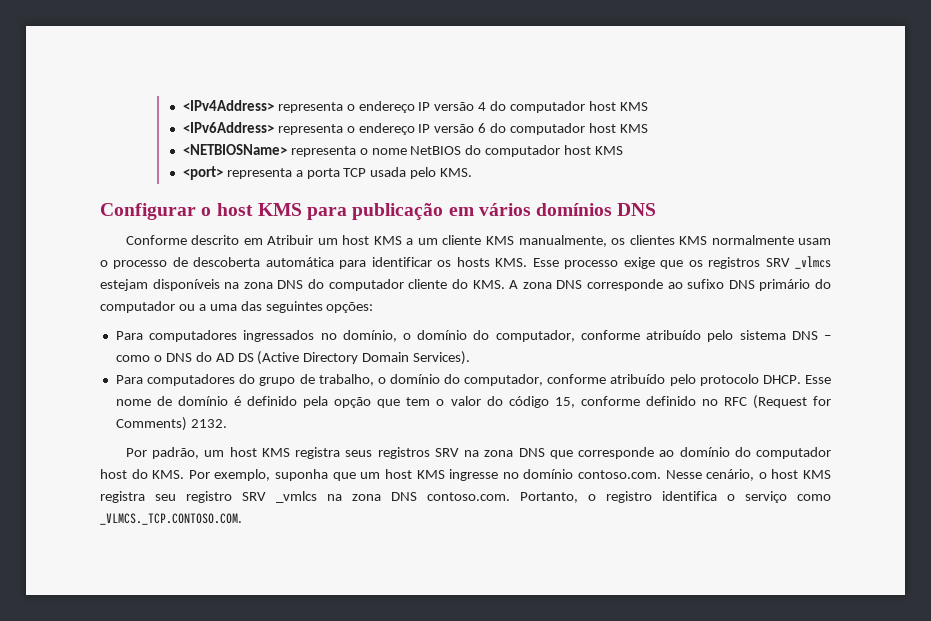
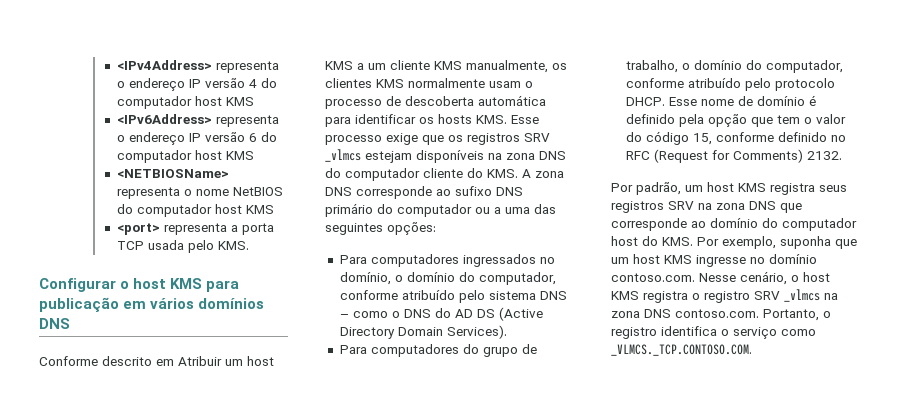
- Por padrão, um host KMS registra seus registros SRV na zona DNS que corresponde ao domínio do computador host do KMS. Por exemplo, suponha que um host KMS ingresse no domínio contoso.com. Nesse cenário, o host KMS registra seu registro SRV _vmlcs na zona DNS contoso.com. Portanto, o registro identifica o serviço como _VLMCS._TCP.CONTOSO.COM.
+ Por padrão, um host KMS registra seus registros SRV na zona DNS que corresponde ao domínio do computador host do KMS. Por exemplo, suponha que um host KMS ingresse no domínio contoso.com. Nesse cenário, o host KMS registra o registro SRV _vlmcs na zona DNS contoso.com. Portanto, o registro identifica o serviço como _VLMCS._TCP.CONTOSO.COM.

